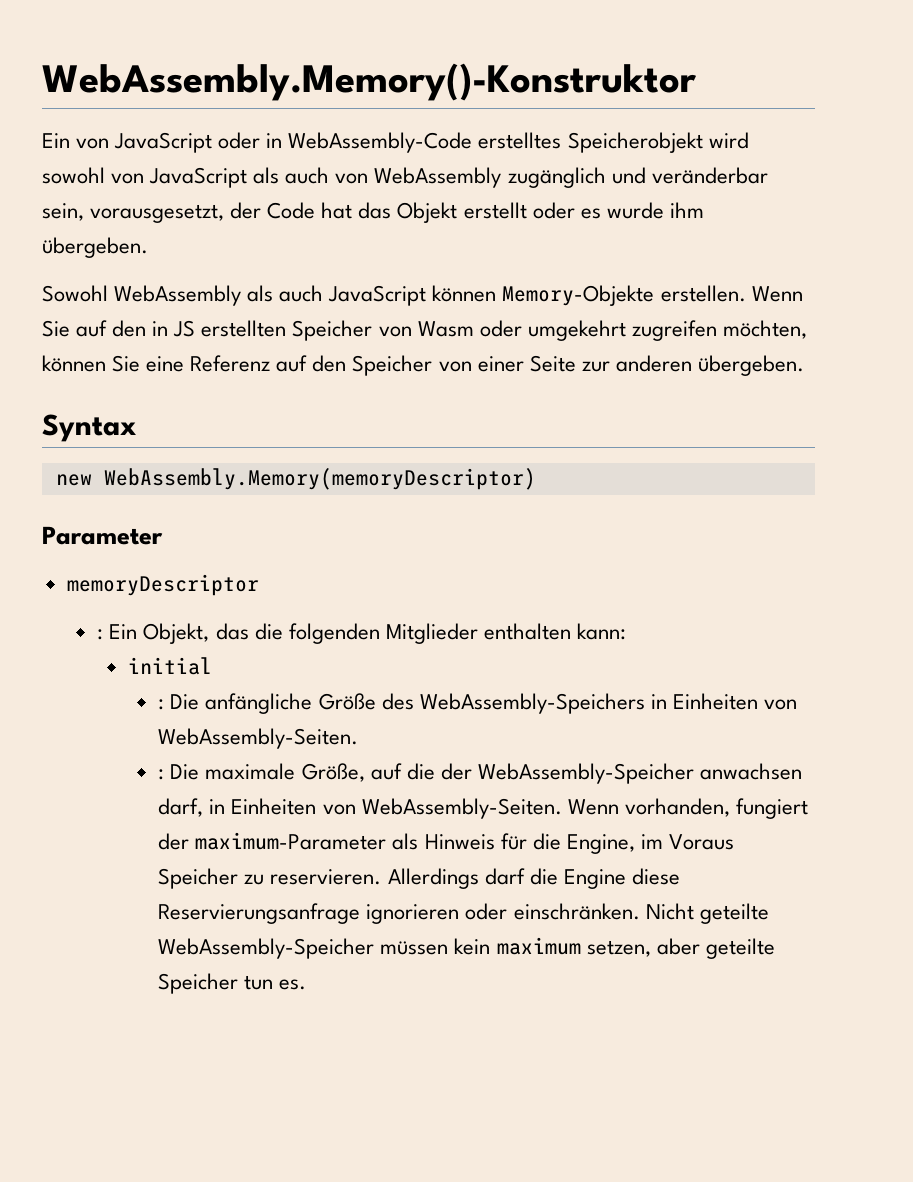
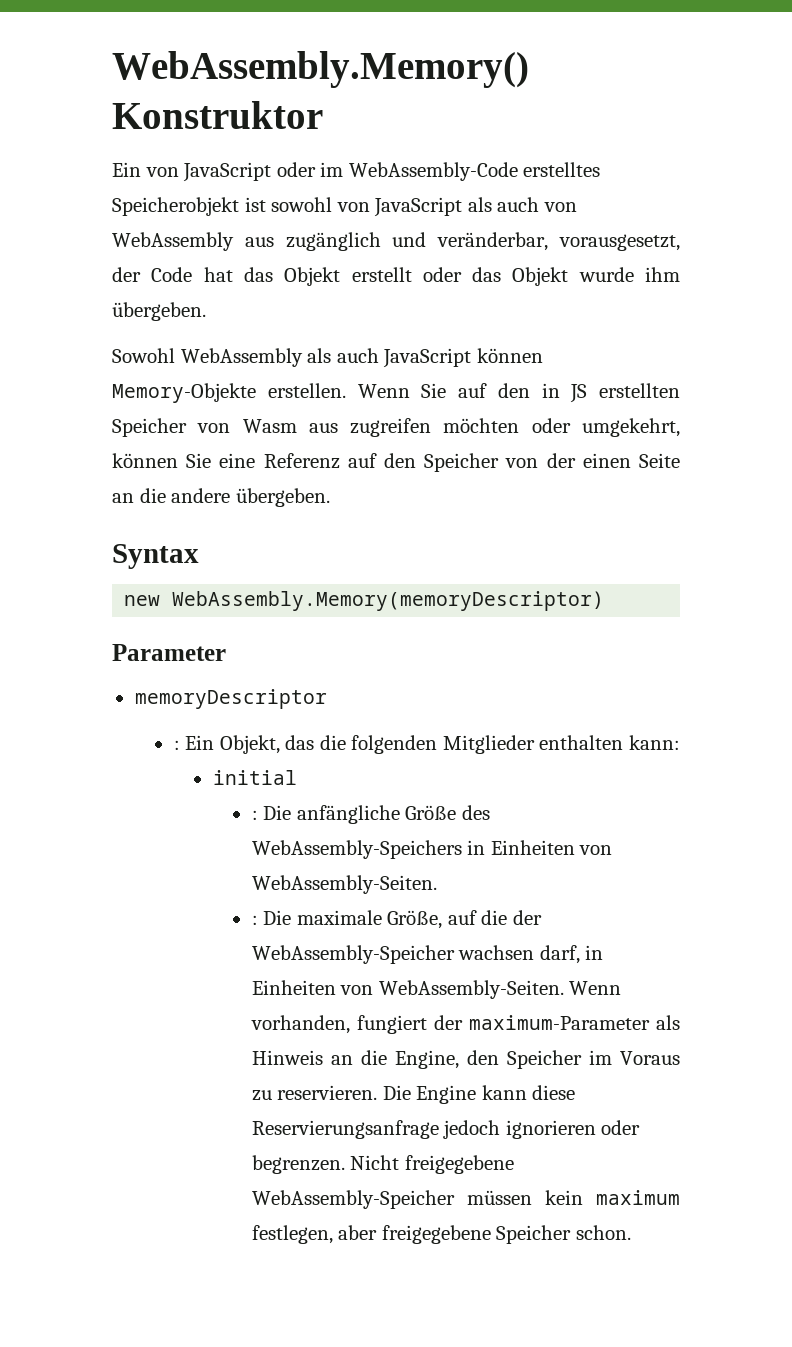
- WebAssembly.Memory()-Konstruktor
+ WebAssembly.Memory() Konstruktor
- Ein von JavaScript oder in WebAssembly-Code erstelltes Speicherobjekt wird sowohl von JavaScript als auch von WebAssembly zugänglich und veränderbar sein, vorausgesetzt, der Code hat das Objekt erstellt oder es wurde ihm übergeben.
+ Ein von JavaScript oder im WebAssembly-Code erstelltes Speicherobjekt ist sowohl von JavaScript als auch von WebAssembly aus zugänglich und veränderbar, vorausgesetzt, der Code hat das Objekt erstellt oder das Objekt wurde ihm übergeben.
- Wenn Sie auf den in JS erstellten Speicher von Wasm oder umgekehrt zugreifen möchten, können Sie eine Referenz auf den Speicher von einer Seite zur anderen übergeben.
+ Wenn Sie auf den in JS erstellten Speicher von Wasm aus zugreifen möchten oder umgekehrt, können Sie eine Referenz auf den Speicher von der einen Seite an die andere übergeben.
- : Die maximale Größe, auf die der WebAssembly-Speicher anwachsen darf, in Einheiten von WebAssembly-Seiten.
+ : Die maximale Größe, auf die der WebAssembly-Speicher wachsen darf, in Einheiten von WebAssembly-Seiten.
- Wenn vorhanden, fungiert der maximum-Parameter als Hinweis für die Engine, im Voraus Speicher zu reservieren.
+ Wenn vorhanden, fungiert der maximum-Parameter als Hinweis an die Engine, den Speicher im Voraus zu reservieren.
- Allerdings darf die Engine diese Reservierungsanfrage ignorieren oder einschränken. Nicht geteilte WebAssembly-Speicher müssen kein maximum setzen, aber geteilte Speicher tun es.
+ Die Engine kann diese Reservierungsanfrage jedoch ignorieren oder begrenzen. Nicht freigegebene WebAssembly-Speicher müssen kein maximum festlegen, aber freigegebene Speicher schon.

